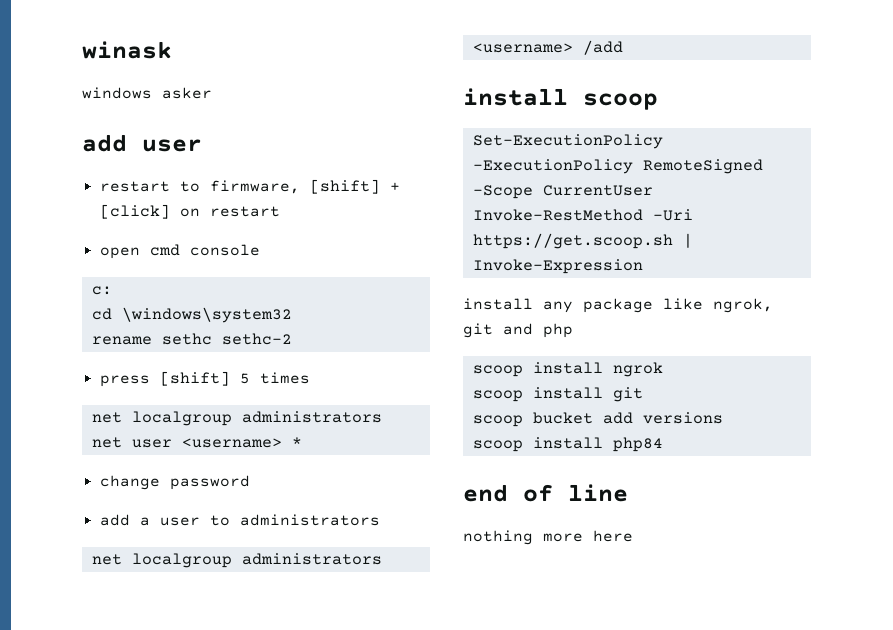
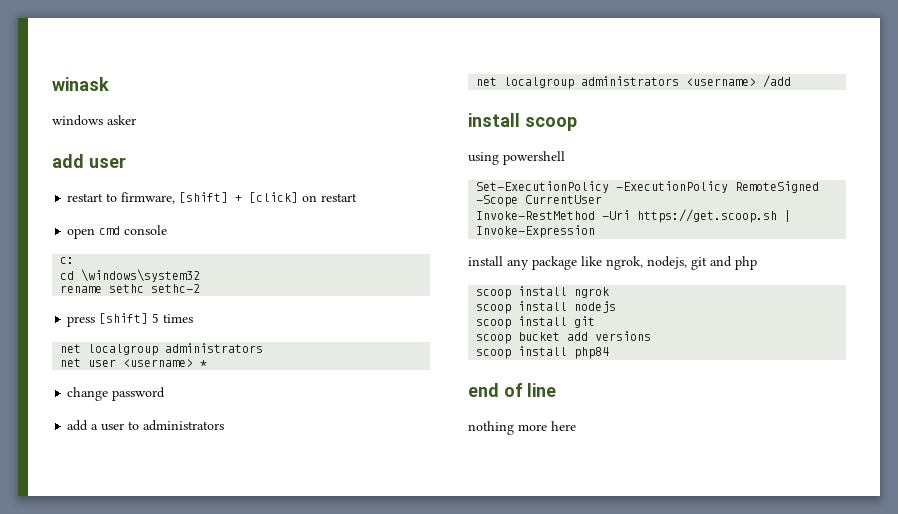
+ using powershell
- install any package like ngrok, git and php
+ install any package like ngrok, nodejs, git and php
+ scoop install nodejs

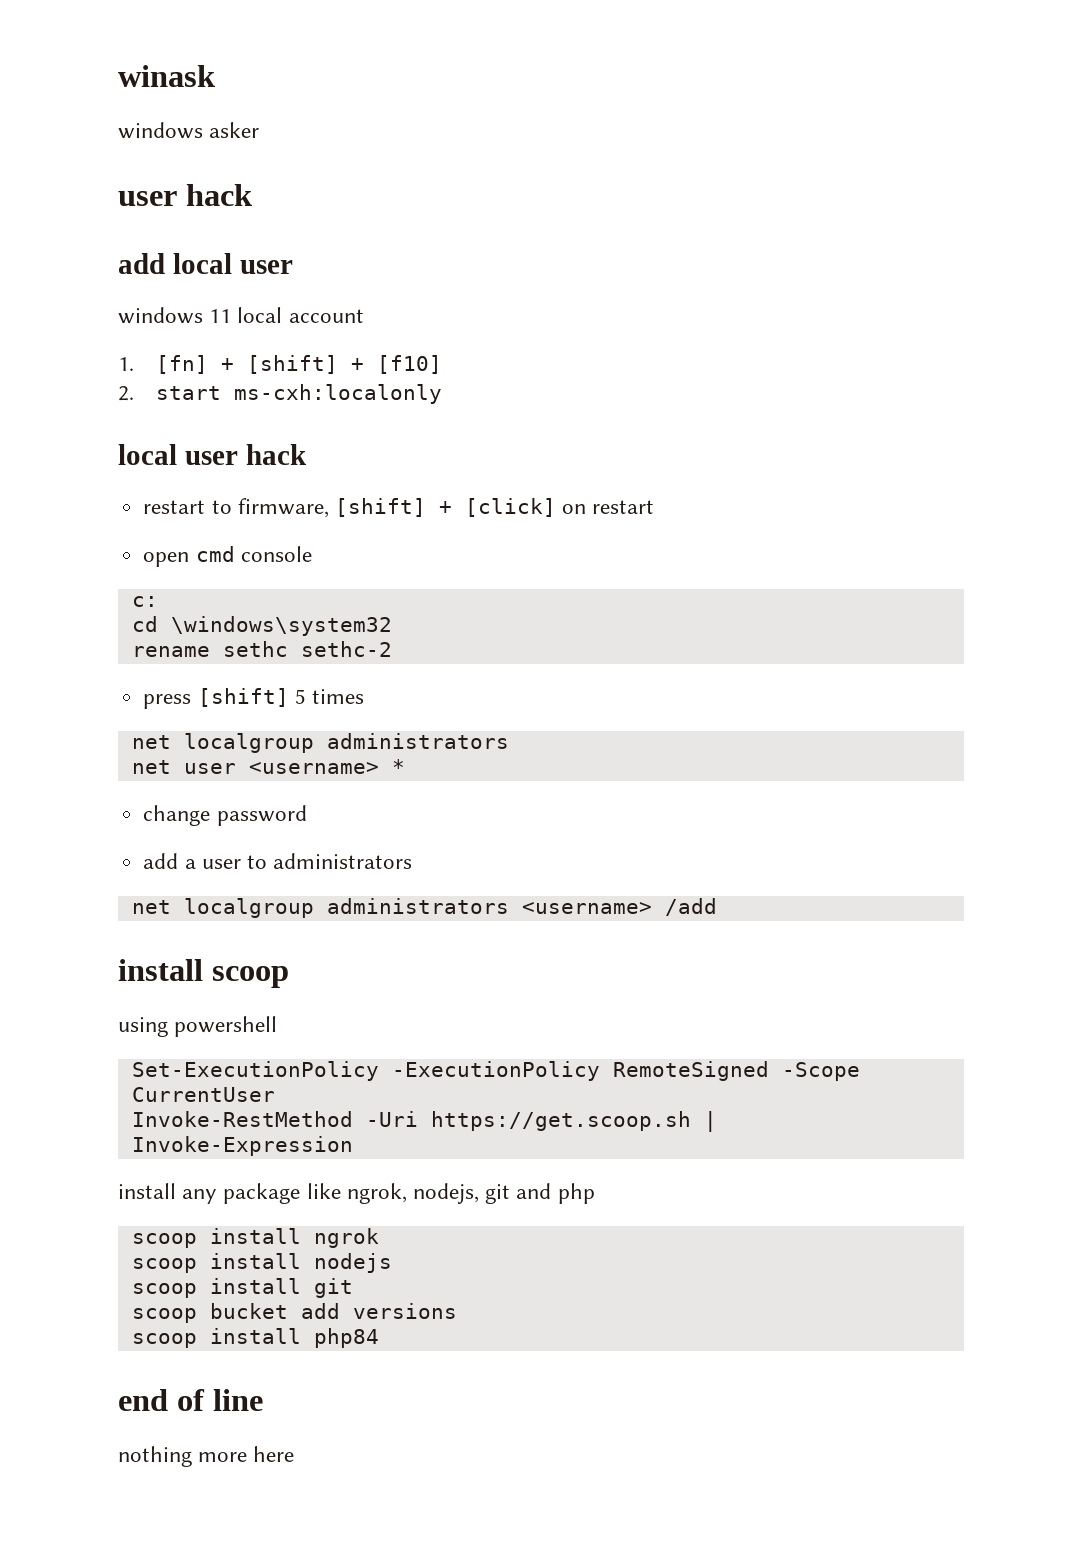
  windows asker
- add user
+ user hack
+ add local user
+ windows 11 local account
+ 1. [fn] + [shift] + [f10]
+ 2. start ms-cxh:localonly
+ local user hack

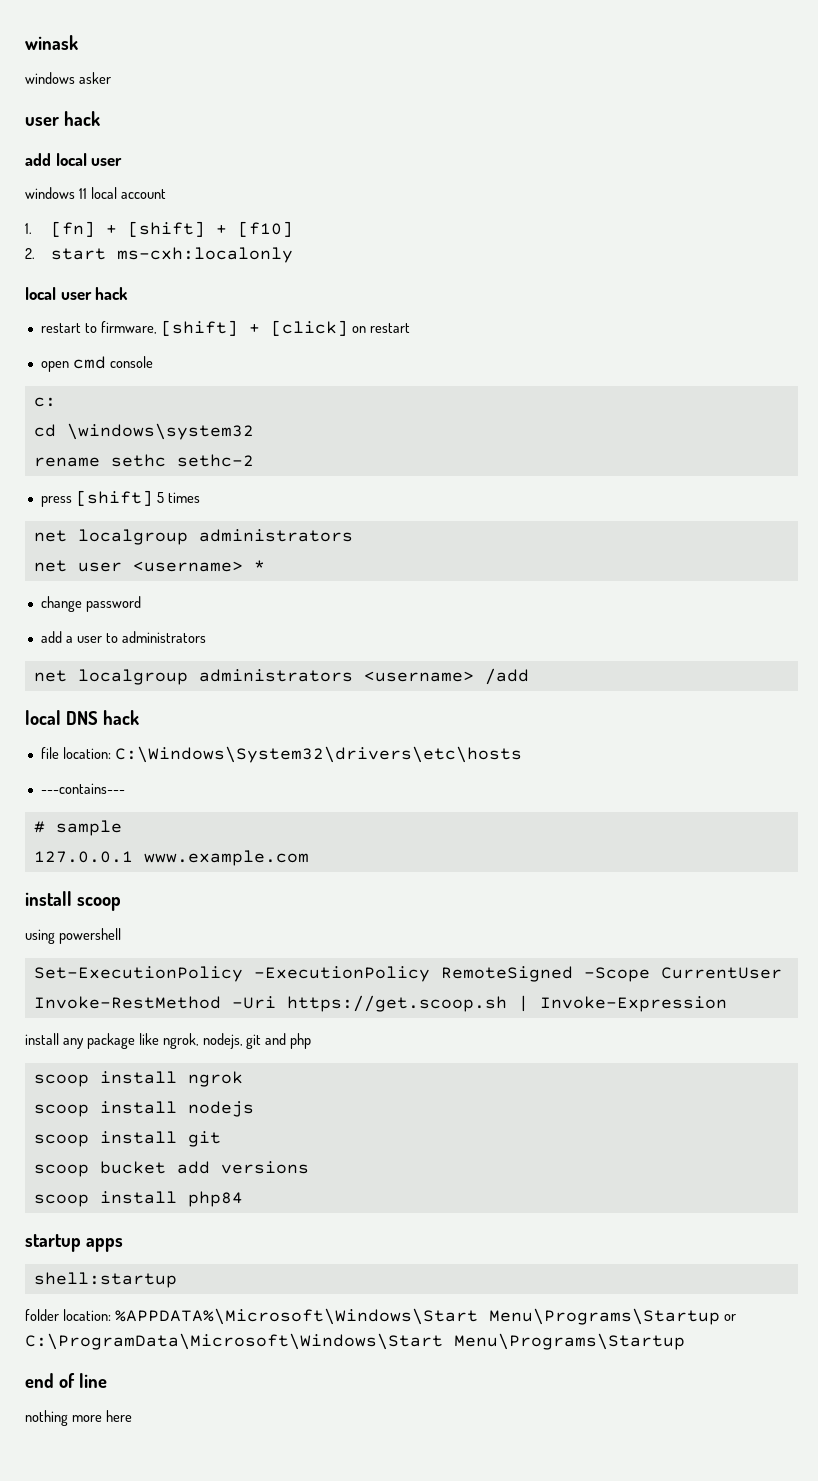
+ local DNS hack
+ file location: C:\Windows\System32\drivers\etc\hosts
+ ---contains---
+ # sample
+ 127.0.0.1 www.example.com
+ startup apps
+ shell:startup
+ folder location: %APPDATA%\Microsoft\Windows\Start Menu\Programs\Startup or C:\ProgramData\Microsoft\Windows\Start Menu\Programs\Startup

